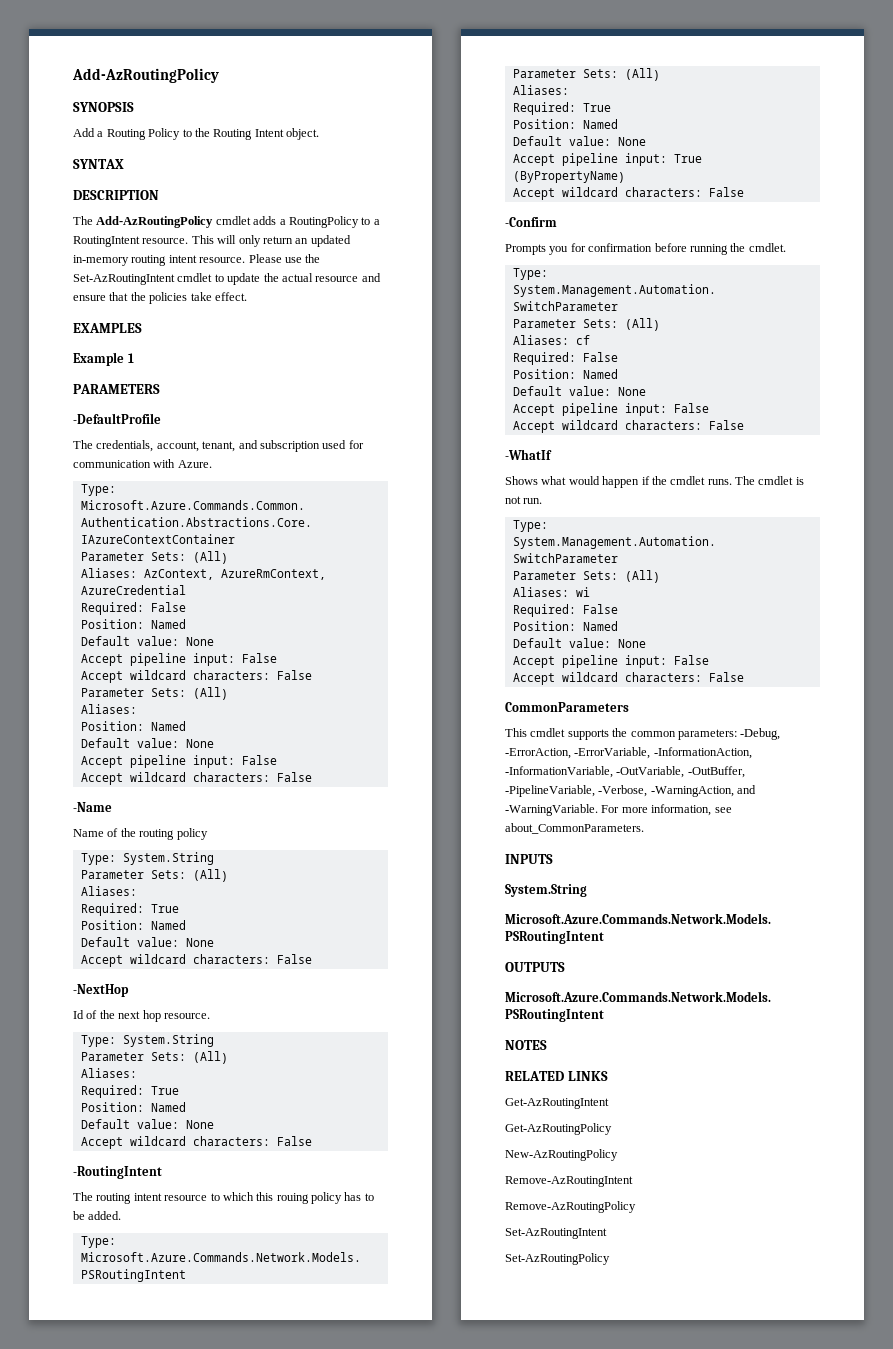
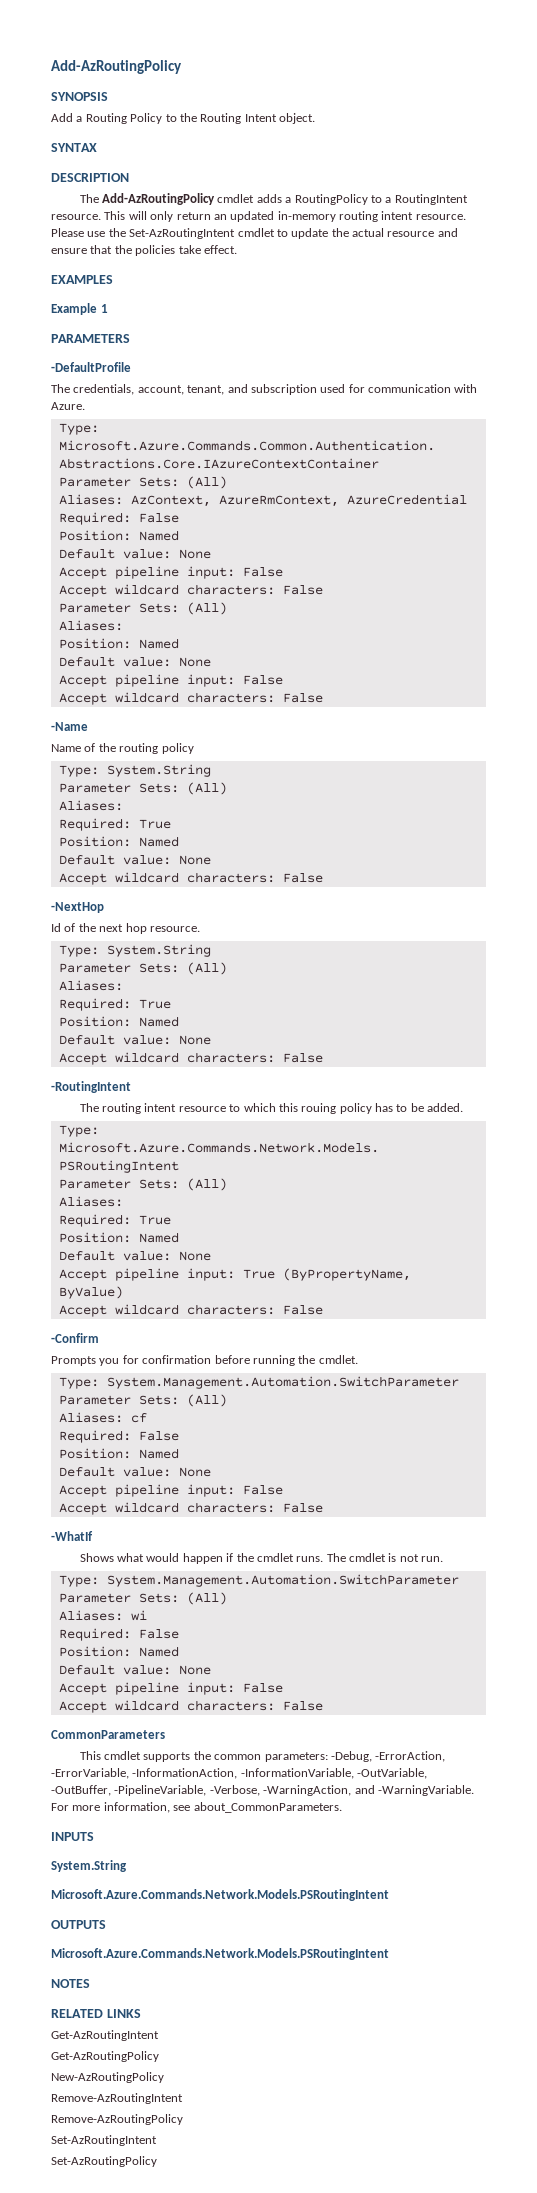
- Accept pipeline input: True (ByPropertyName)
+ Accept pipeline input: True (ByPropertyName, ByValue)

